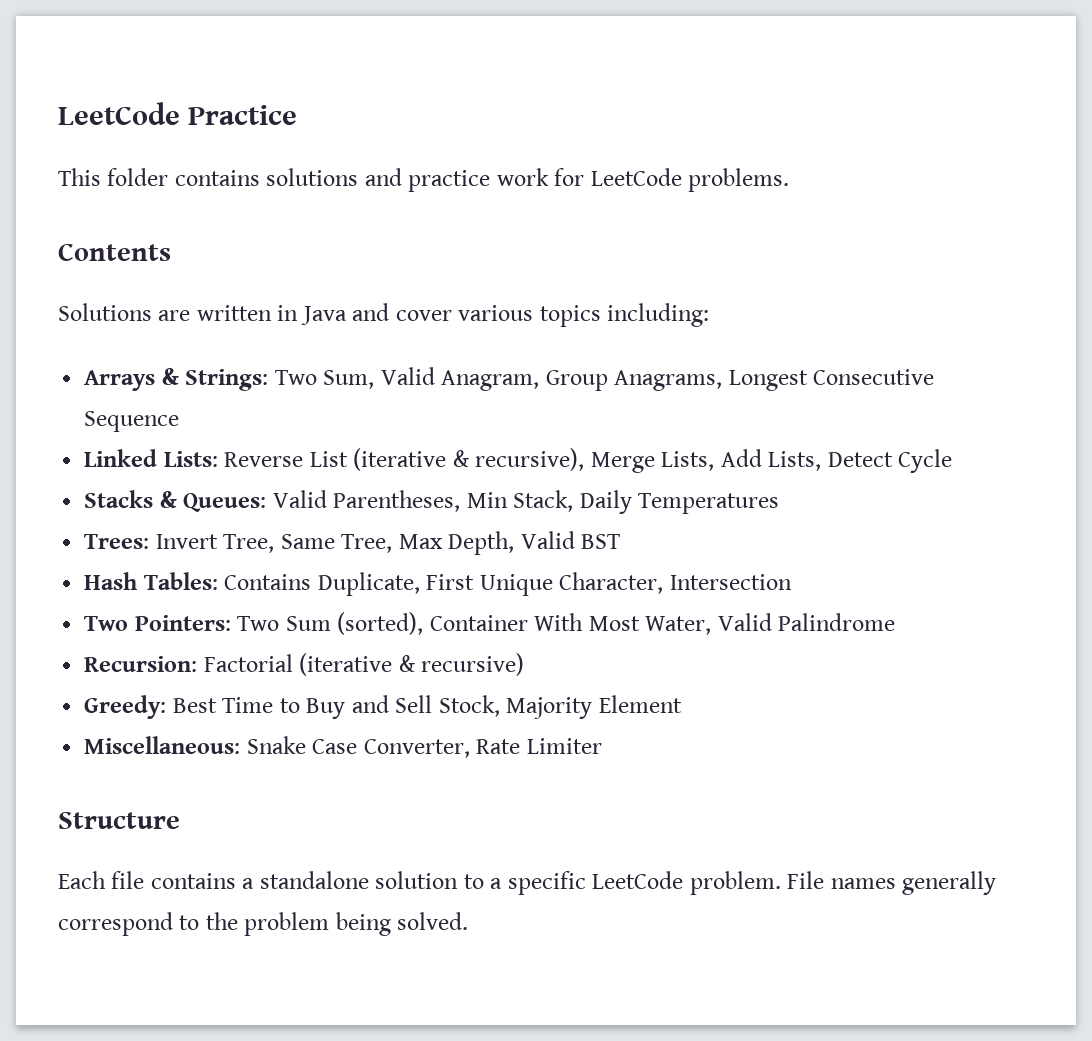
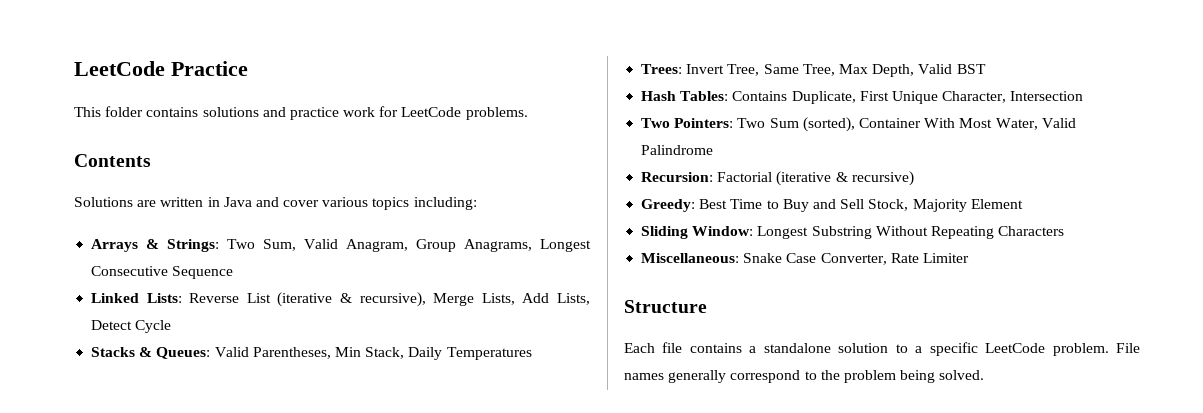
+ Sliding Window: Longest Substring Without Repeating Characters

